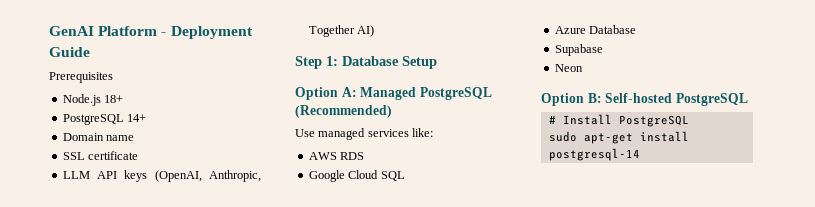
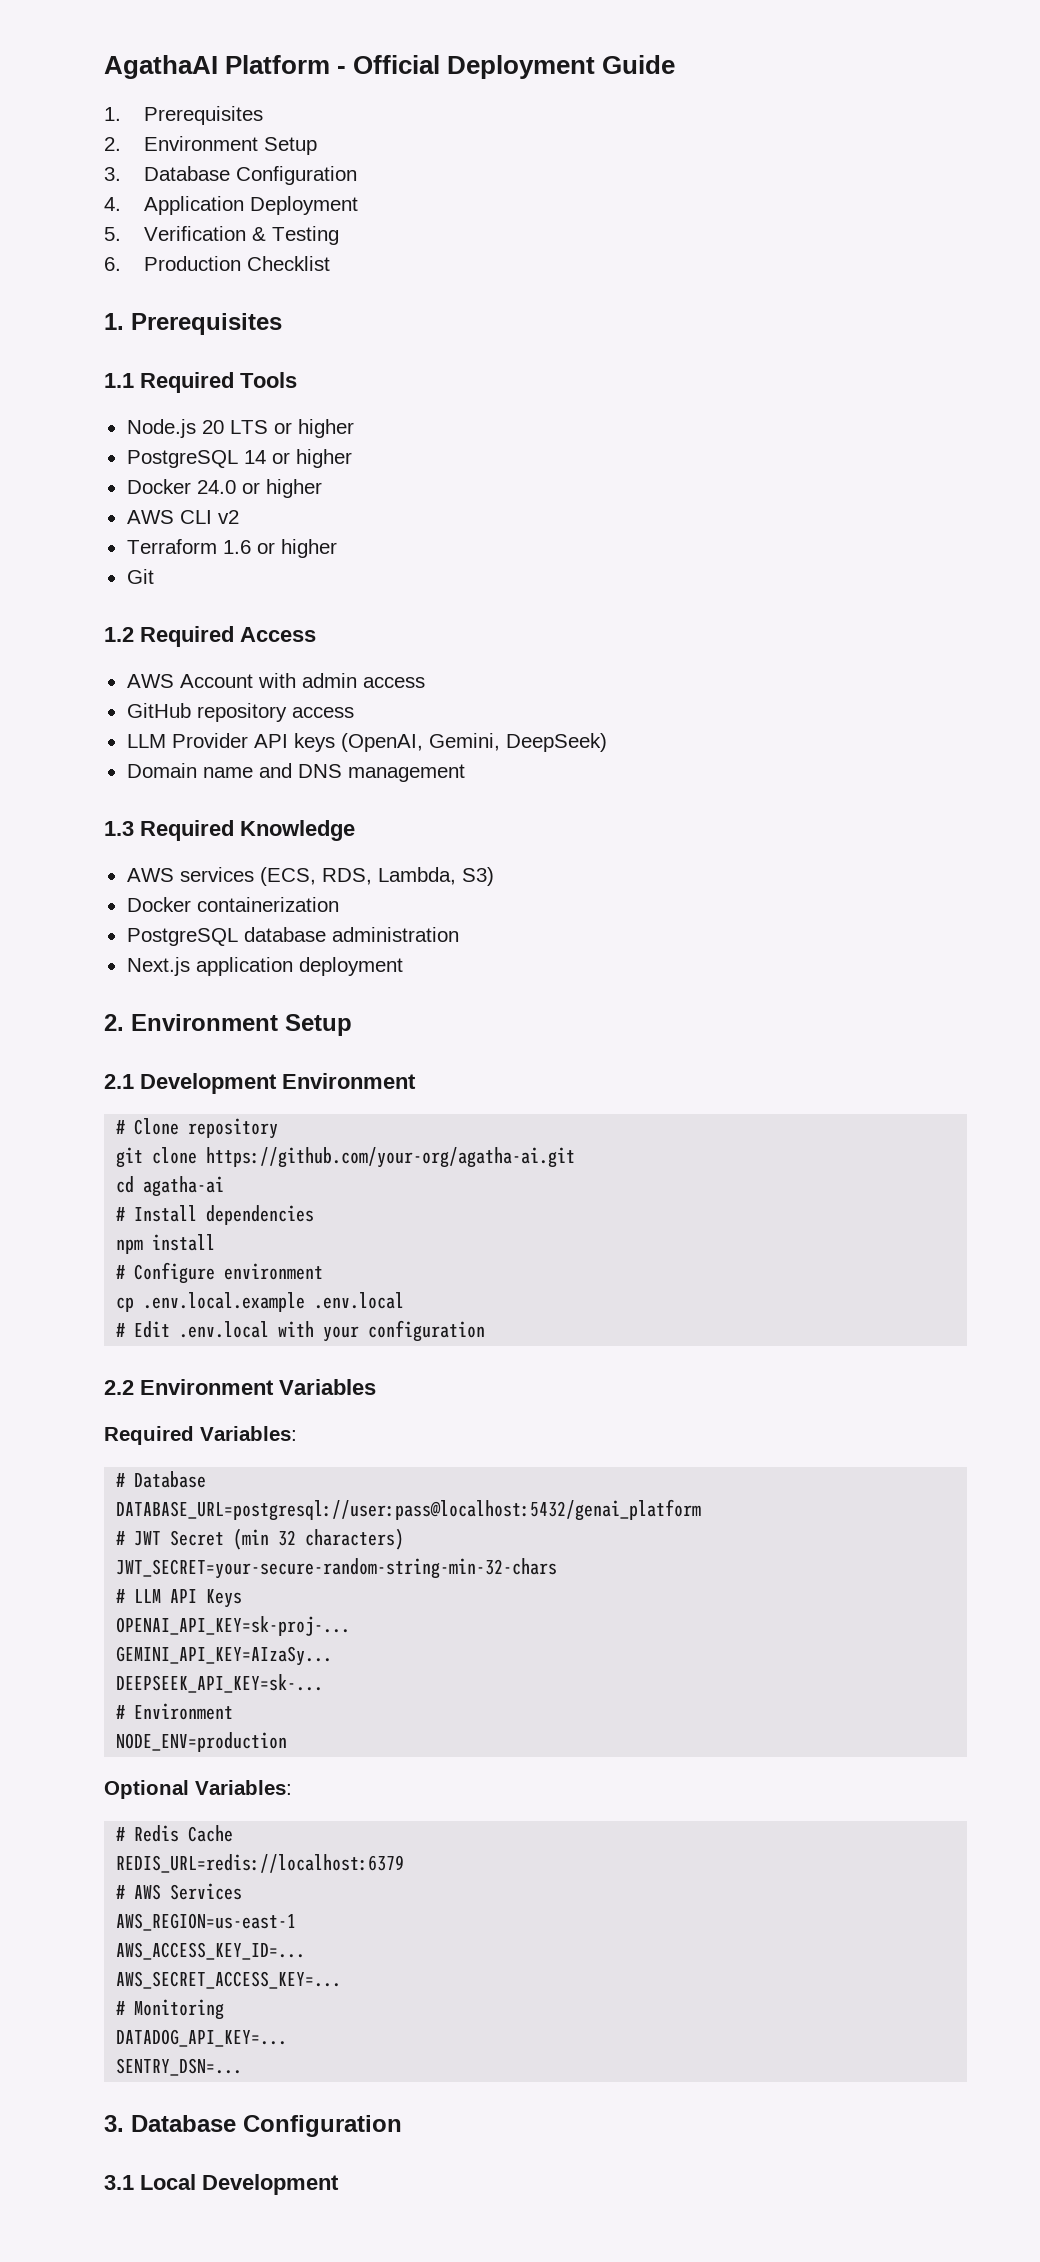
- GenAI Platform - Deployment Guide
- Prerequisites
- Node.js 18+
- PostgreSQL 14+
- Domain name
- SSL certificate
- LLM API keys (OpenAI, Anthropic, Together AI)
- Step 1: Database Setup
- Option A: Managed PostgreSQL (Recommended)
- Use managed services like:
- AWS RDS
- Google Cloud SQL
- Azure Database
- Supabase
- Neon
- Option B: Self-hosted PostgreSQL
- # Install PostgreSQL
- sudo apt-get install postgresql-14
+ AgathaAI Platform - Official Deployment Guide
+ 1. Prerequisites
+ 2. Environment Setup
+ 3. Database Configuration
+ 4. Application Deployment
+ 5. Verification & Testing
+ 6. Production Checklist
+ 1. Prerequisites
+ 1.1 Required Tools
+ Node.js 20 LTS or higher
+ PostgreSQL 14 or higher
+ Docker 24.0 or higher
+ AWS CLI v2
+ Terraform 1.6 or higher
+ Git
+ 1.2 Required Access
+ AWS Account with admin access
+ GitHub repository access
+ LLM Provider API keys (OpenAI, Gemini, DeepSeek)
+ Domain name and DNS management
+ 1.3 Required Knowledge
+ AWS services (ECS, RDS, Lambda, S3)
+ Docker containerization
+ PostgreSQL database administration
+ Next.js application deployment
+ 2. Environment Setup
+ 2.1 Development Environment
+ # Clone repository
+ git clone https://github.com/your-org/agatha-ai.git
+ cd agatha-ai
+ # Install dependencies
+ npm install
+ # Configure environment
+ cp .env.local.example .env.local
+ # Edit .env.local with your configuration
+ 2.2 Environment Variables
+ Required Variables:
+ # Database
+ DATABASE_URL=postgresql://user:pass@localhost:5432/genai_platform
+ # JWT Secret (min 32 characters)
+ JWT_SECRET=your-secure-random-string-min-32-chars
+ # LLM API Keys
+ OPENAI_API_KEY=sk-proj-...
+ GEMINI_API_KEY=AIzaSy...
+ DEEPSEEK_API_KEY=sk-...
+ # Environment
+ NODE_ENV=production
+ Optional Variables:
+ # Redis Cache
+ REDIS_URL=redis://localhost:6379
+ # AWS Services
+ AWS_REGION=us-east-1
+ AWS_ACCESS_KEY_ID=...
+ AWS_SECRET_ACCESS_KEY=...
+ # Monitoring
+ DATADOG_API_KEY=...
+ SENTRY_DSN=...
+ 3. Database Configuration
+ 3.1 Local Development

